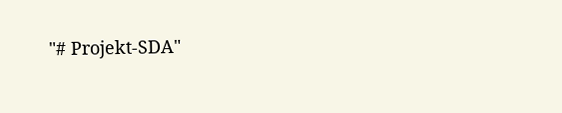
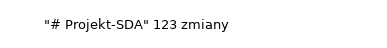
- "# Projekt-SDA"
+ "# Projekt-SDA" 123 zmiany

